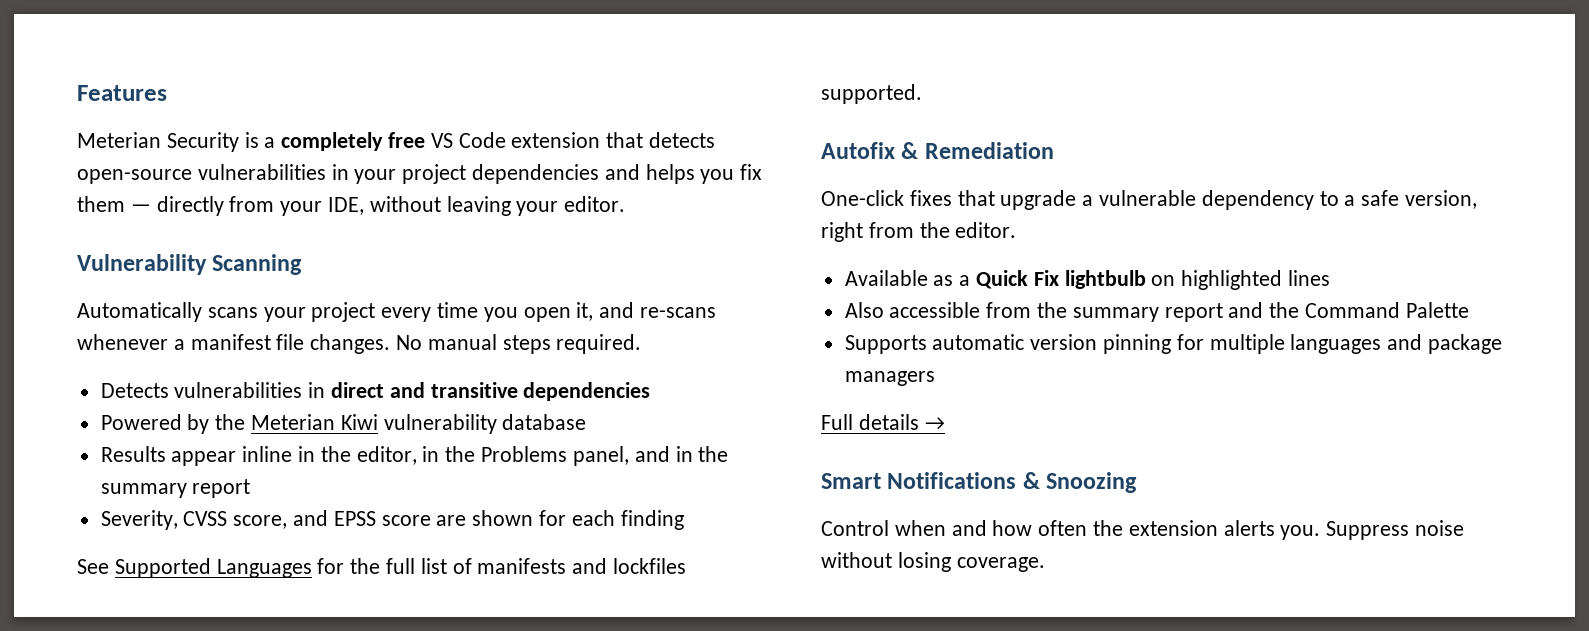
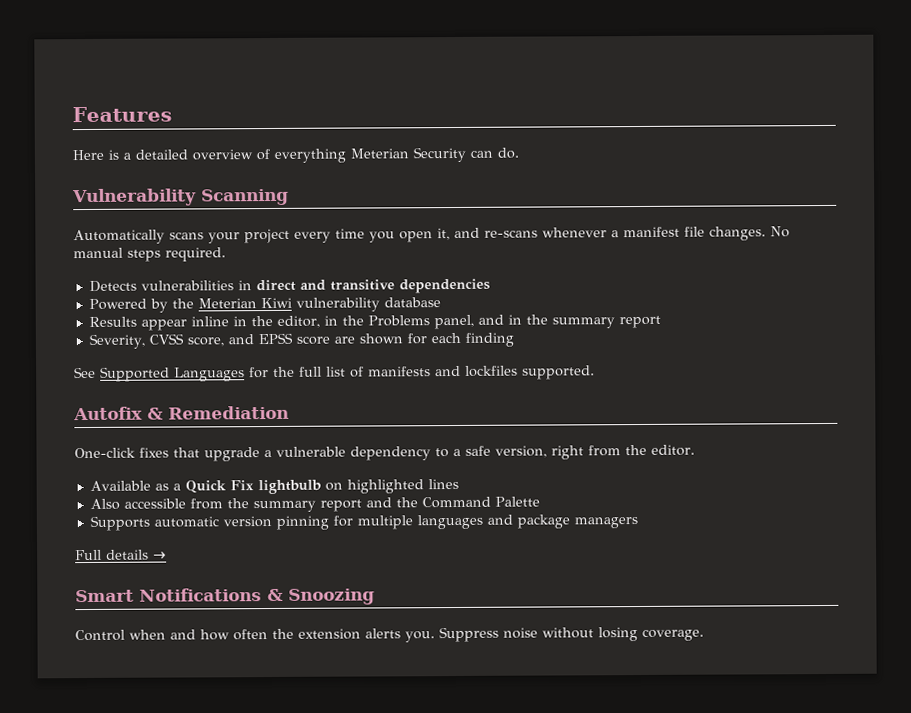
- Meterian Security is a completely free VS Code extension that detects open-source vulnerabilities in your project dependencies and helps you fix them — directly from your IDE, without leaving your editor.
+ Here is a detailed overview of everything Meterian Security can do.

